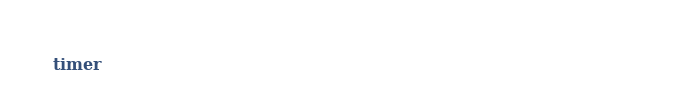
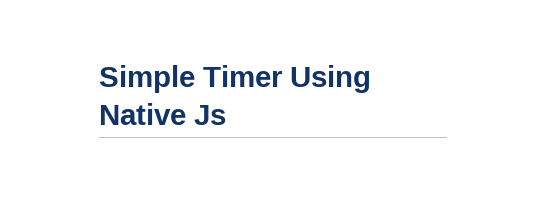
- timer
+ Simple Timer Using Native Js

